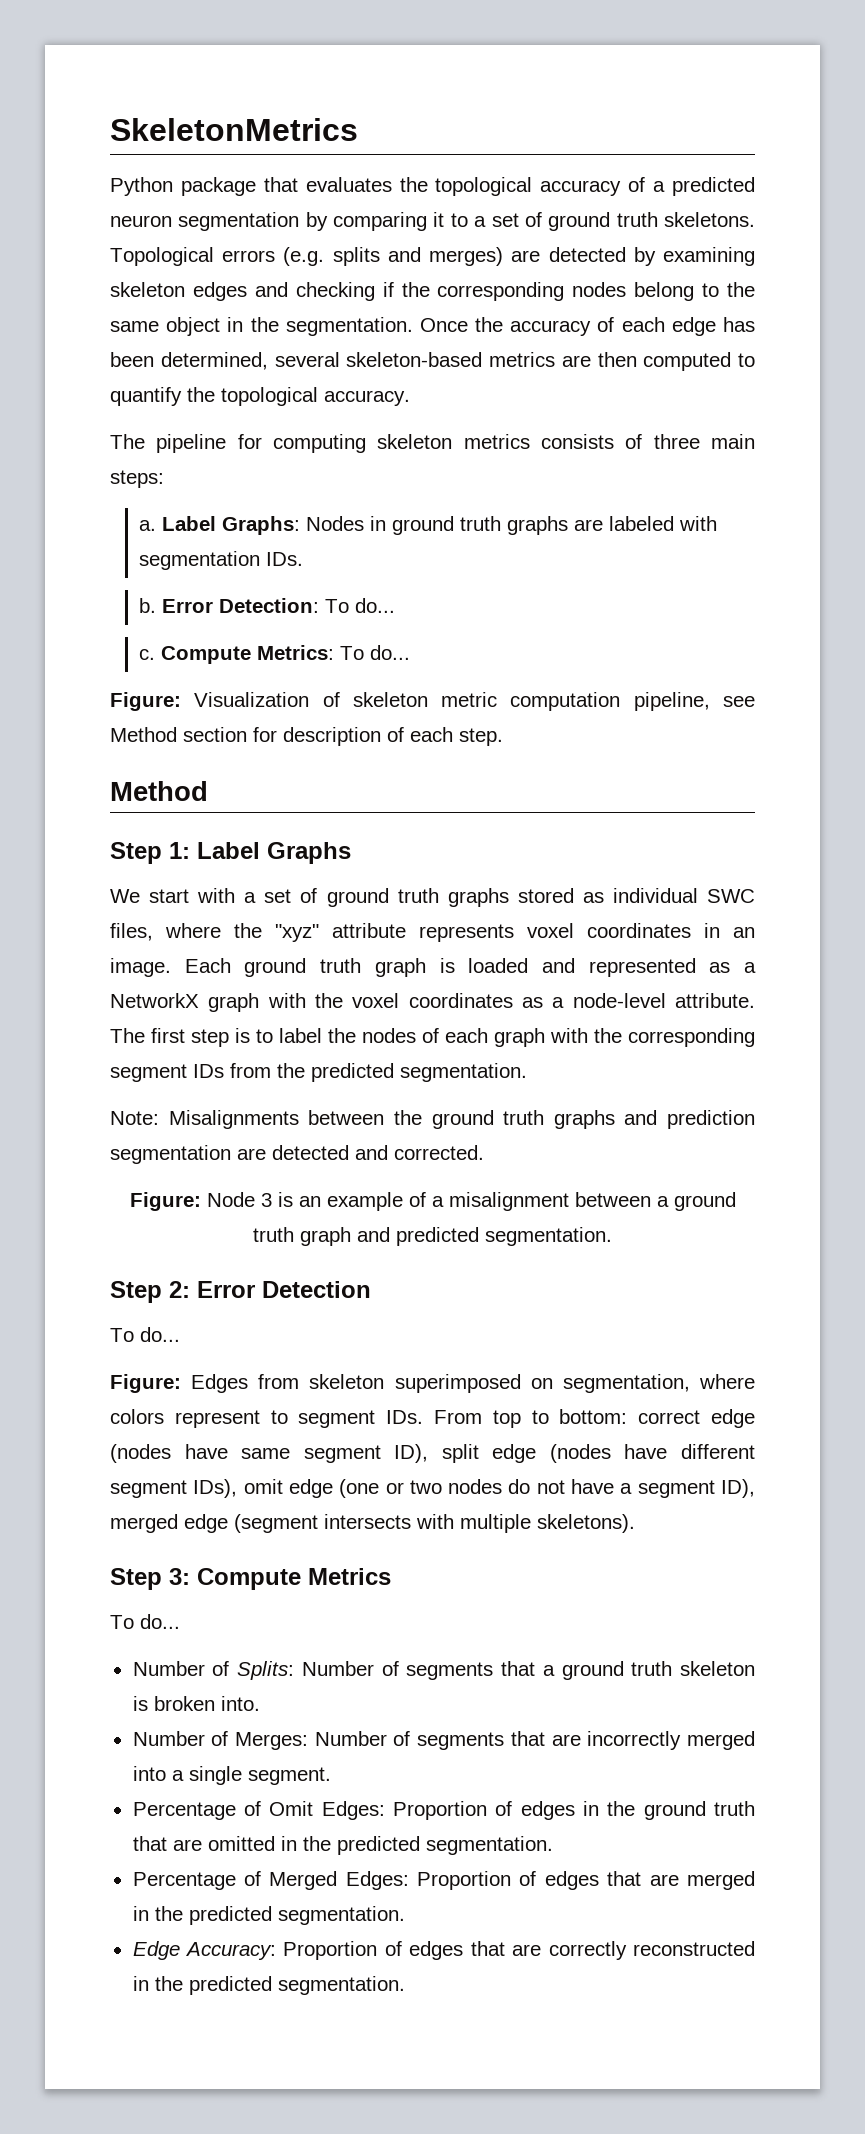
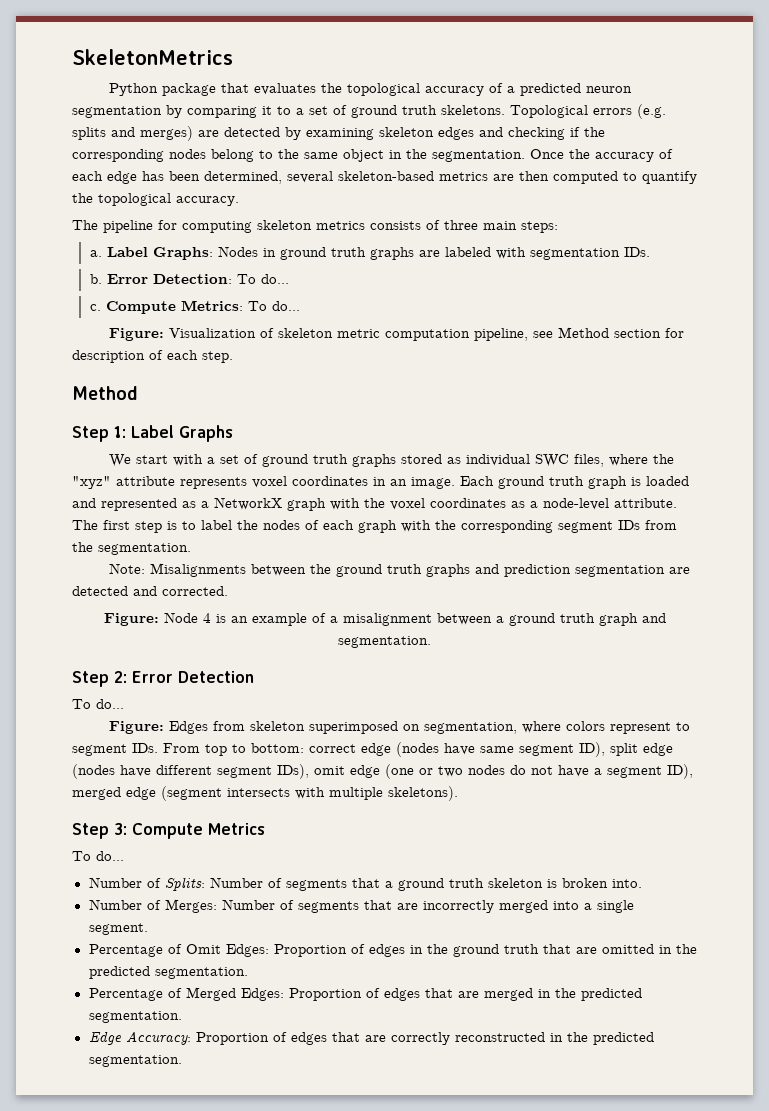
- The first step is to label the nodes of each graph with the corresponding segment IDs from the predicted segmentation.
+ The first step is to label the nodes of each graph with the corresponding segment IDs from the segmentation.
- Figure: Node 3 is an example of a misalignment between a ground truth graph and predicted segmentation.
+ Figure: Node 4 is an example of a misalignment between a ground truth graph and segmentation.

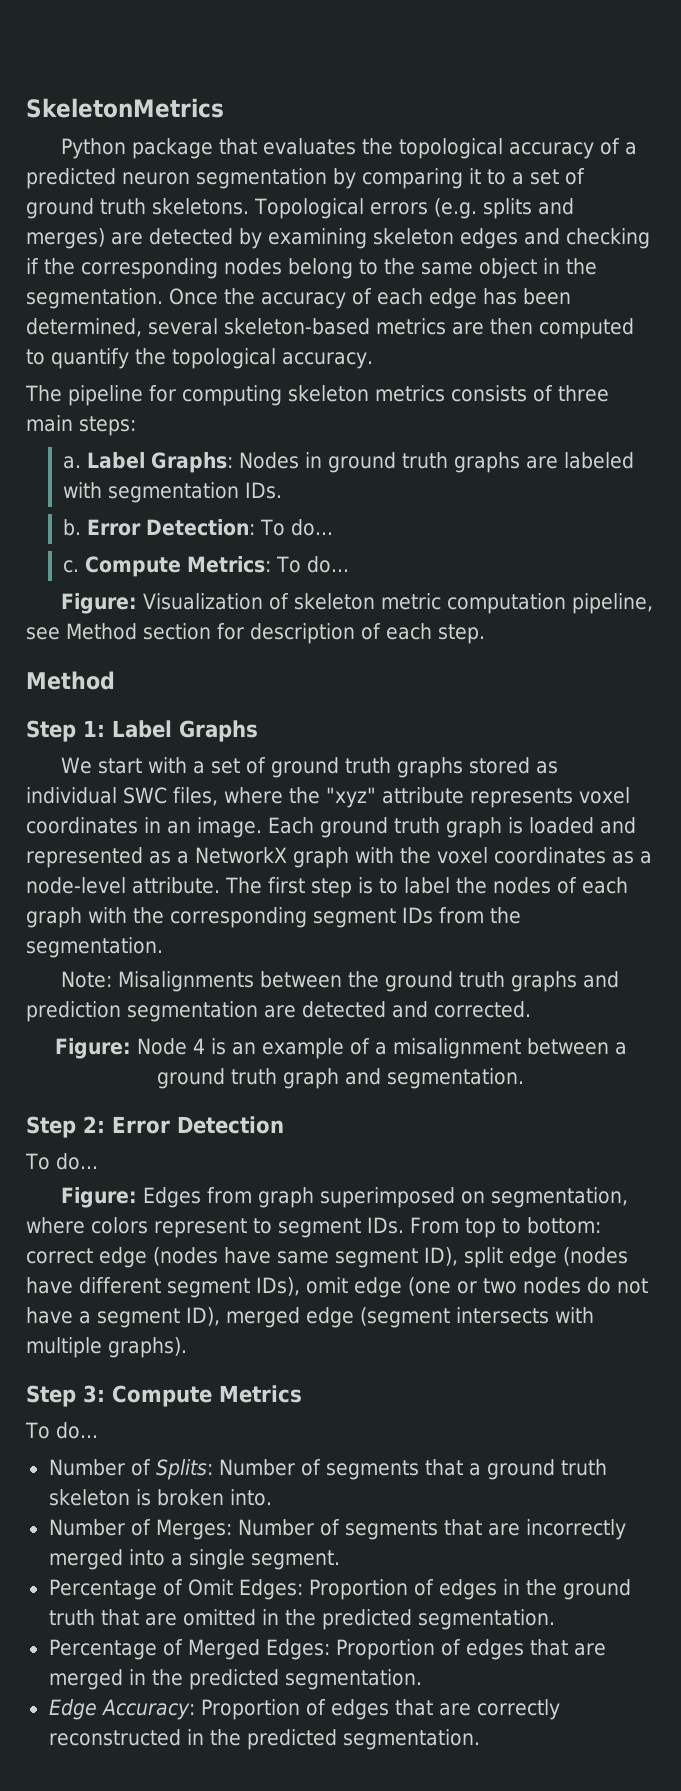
- Figure: Edges from skeleton superimposed on segmentation, where colors represent to segment IDs. From top to bottom: correct edge (nodes have same segment ID), split edge (nodes have different segment IDs), omit edge (one or two nodes do not have a segment ID), merged edge (segment intersects with multiple skeletons).
+ Figure: Edges from graph superimposed on segmentation, where colors represent to segment IDs. From top to bottom: correct edge (nodes have same segment ID), split edge (nodes have different segment IDs), omit edge (one or two nodes do not have a segment ID), merged edge (segment intersects with multiple graphs).

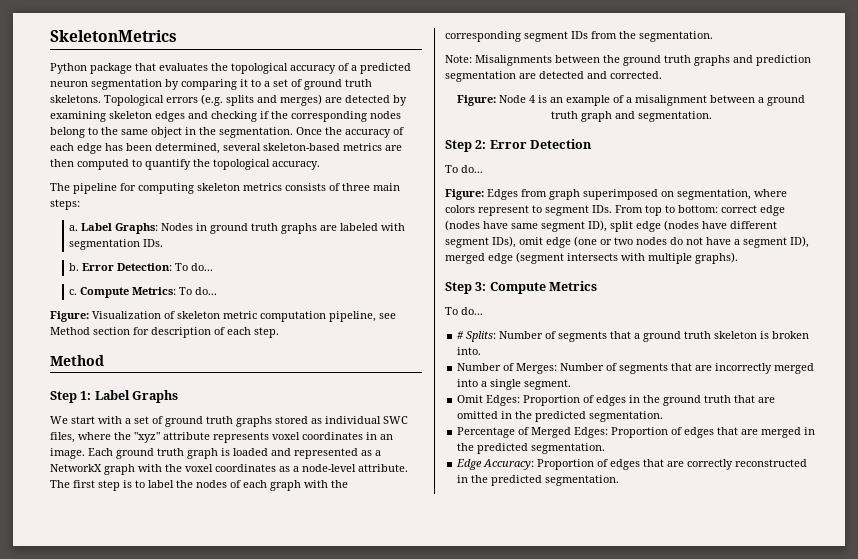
- Number of Splits: Number of segments that a ground truth skeleton is broken into.
+ # Splits: Number of segments that a ground truth skeleton is broken into.
- Percentage of Omit Edges: Proportion of edges in the ground truth that are omitted in the predicted segmentation.
+ Omit Edges: Proportion of edges in the ground truth that are omitted in the predicted segmentation.

